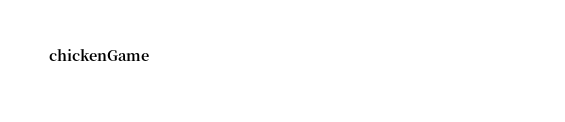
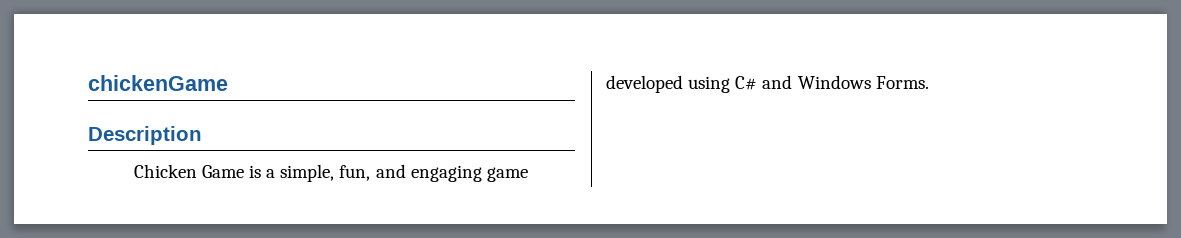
+ Description
+ Chicken Game is a simple, fun, and engaging game developed using C# and Windows Forms.

